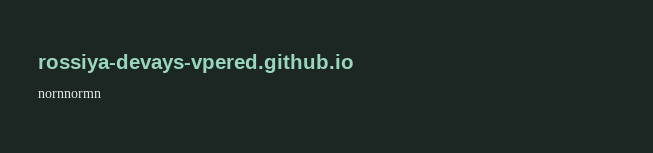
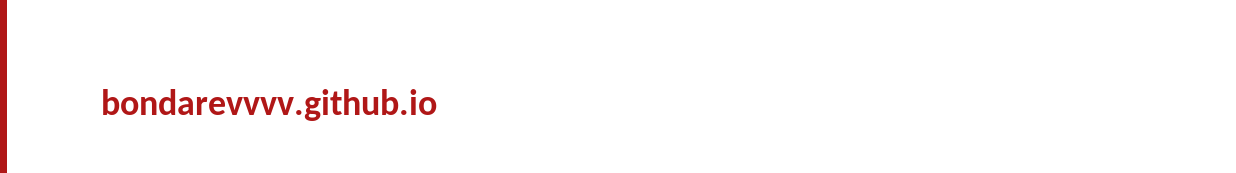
- rossiya-devays-vpered.github.io
- nornnormn
+ bondarevvvv.github.io

